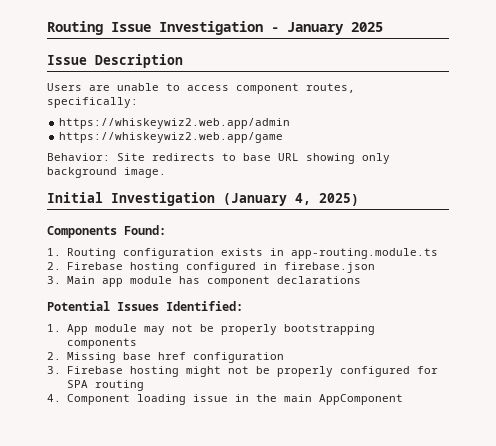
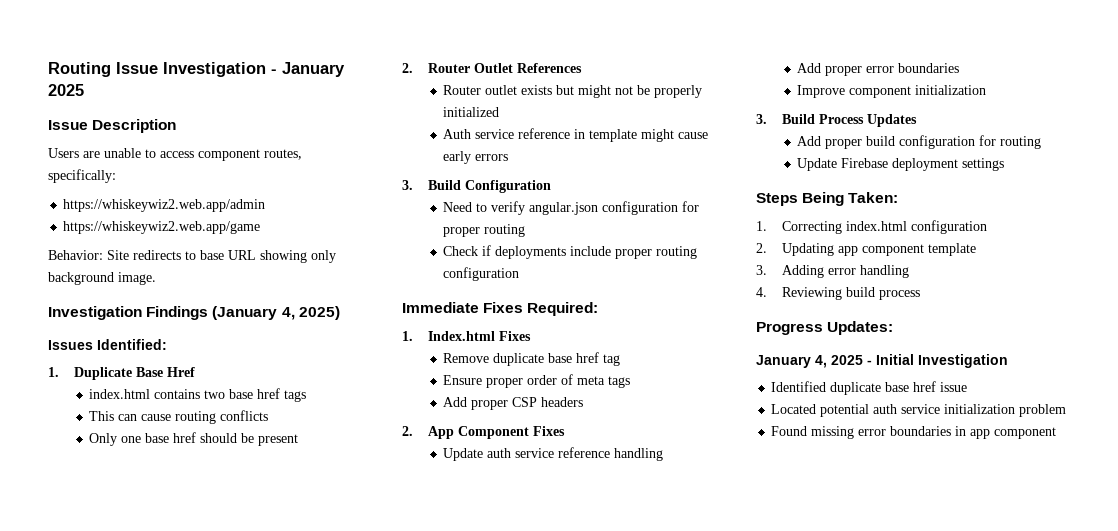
- Initial Investigation (January 4, 2025)
+ Investigation Findings (January 4, 2025)
- Components Found:
- 1. Routing configuration exists in app-routing.module.ts
- 2. Firebase hosting configured in firebase.json
- 3. Main app module has component declarations
- Potential Issues Identified:
- 1. App module may not be properly bootstrapping components
- 2. Missing base href configuration
- 3. Firebase hosting might not be properly configured for SPA routing
- 4. Component loading issue in the main AppComponent
+ Issues Identified:
+ 1. Duplicate Base Href
+ index.html contains two base href tags
+ This can cause routing conflicts
+ Only one base href should be present
+ 2. Router Outlet References
+ Router outlet exists but might not be properly initialized
+ Auth service reference in template might cause early errors
+ 3. Build Configuration
+ Need to verify angular.json configuration for proper routing
+ Check if deployments include proper routing configuration
+ Immediate Fixes Required:
+ 1. Index.html Fixes
+ Remove duplicate base href tag
+ Ensure proper order of meta tags
+ Add proper CSP headers
+ 2. App Component Fixes
+ Update auth service reference handling
+ Add proper error boundaries
+ Improve component initialization
+ 3. Build Process Updates
+ Add proper build configuration for routing
+ Update Firebase deployment settings
+ Steps Being Taken:
+ 1. Correcting index.html configuration
+ 2. Updating app component template
+ 3. Adding error handling
+ 4. Reviewing build process
+ Progress Updates:
+ January 4, 2025 - Initial Investigation
+ Identified duplicate base href issue
+ Located potential auth service initialization problem
+ Found missing error boundaries in app component

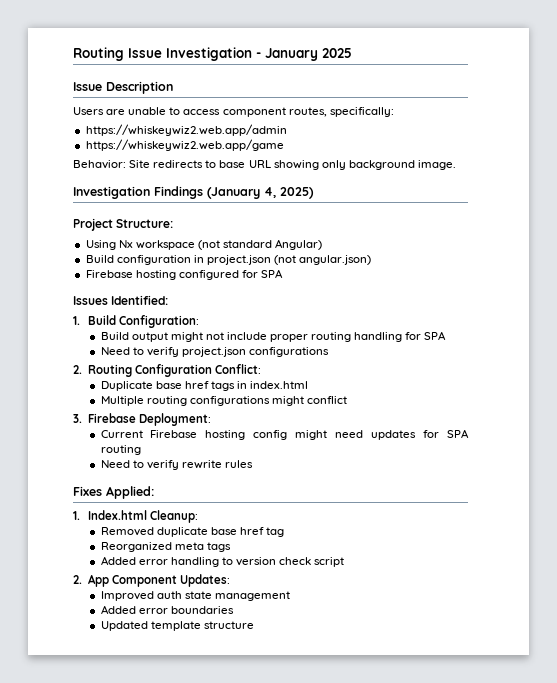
+ Project Structure:
+ Using Nx workspace (not standard Angular)
+ Build configuration in project.json (not angular.json)
+ Firebase hosting configured for SPA
  Issues Identified:
- 1. Duplicate Base Href
- index.html contains two base href tags
- This can cause routing conflicts
- Only one base href should be present
- 2. Router Outlet References
- Router outlet exists but might not be properly initialized
- Auth service reference in template might cause early errors
- 3. Build Configuration
- Need to verify angular.json configuration for proper routing
- Check if deployments include proper routing configuration
- Immediate Fixes Required:
+ 1. Build Configuration:
+ Build output might not include proper routing handling for SPA
+ Need to verify project.json configurations
+ 2. Routing Configuration Conflict:
+ Duplicate base href tags in index.html
+ Multiple routing configurations might conflict
+ 3. Firebase Deployment:
+ Current Firebase hosting config might need updates for SPA routing
+ Need to verify rewrite rules
+ Fixes Applied:
- 1. Index.html Fixes
- Remove duplicate base href tag
+ 1. Index.html Cleanup:
+ Removed duplicate base href tag
- Ensure proper order of meta tags
- Add proper CSP headers
- 2. App Component Fixes
- Update auth service reference handling
- Add proper error boundaries
- Improve component initialization
- 3. Build Process Updates
- Add proper build configuration for routing
- Update Firebase deployment settings
- Steps Being Taken:
- 1. Correcting index.html configuration
- 2. Updating app component template
- 3. Adding error handling
- 4. Reviewing build process
- Progress Updates:
- January 4, 2025 - Initial Investigation
- Identified duplicate base href issue
- Located potential auth service initialization problem
- Found missing error boundaries in app component
+ Reorganized meta tags
+ Added error handling to version check script
+ 2. App Component Updates:
+ Improved auth state management
+ Added error boundaries
+ Updated template structure

